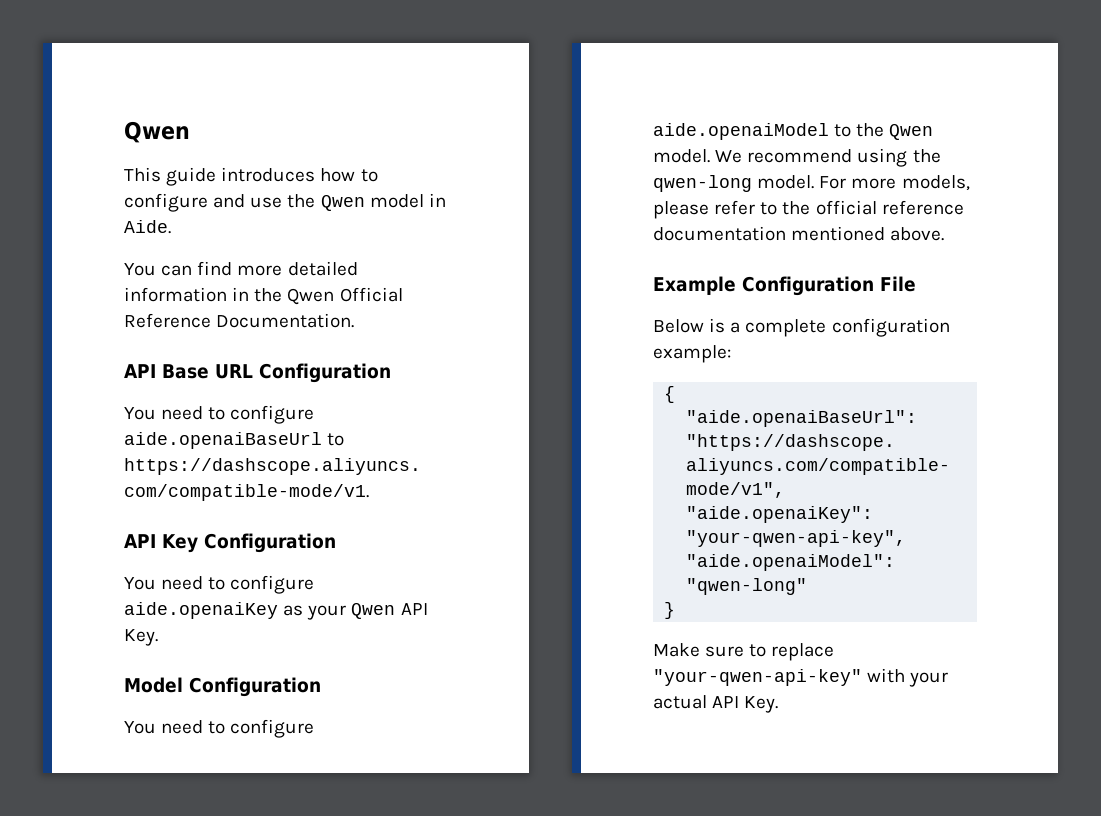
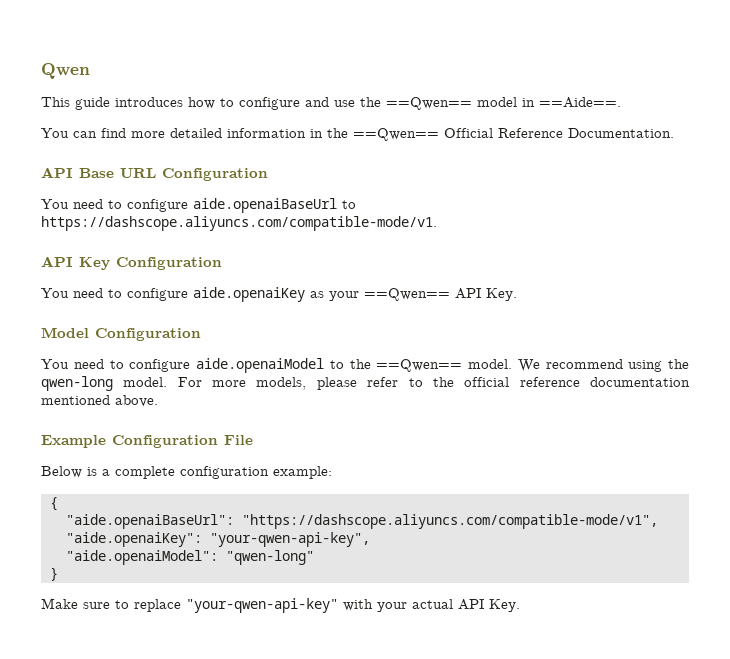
- This guide introduces how to configure and use the Qwen model in Aide.
+ This guide introduces how to configure and use the ==Qwen== model in ==Aide==.
- You can find more detailed information in the Qwen Official Reference Documentation.
+ You can find more detailed information in the ==Qwen== Official Reference Documentation.
- You need to configure aide.openaiKey as your Qwen API Key.
+ You need to configure aide.openaiKey as your ==Qwen== API Key.
- You need to configure aide.openaiModel to the Qwen model.
+ You need to configure aide.openaiModel to the ==Qwen== model.

